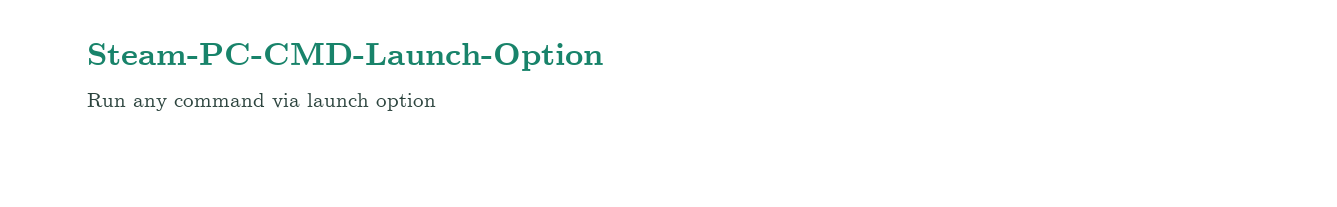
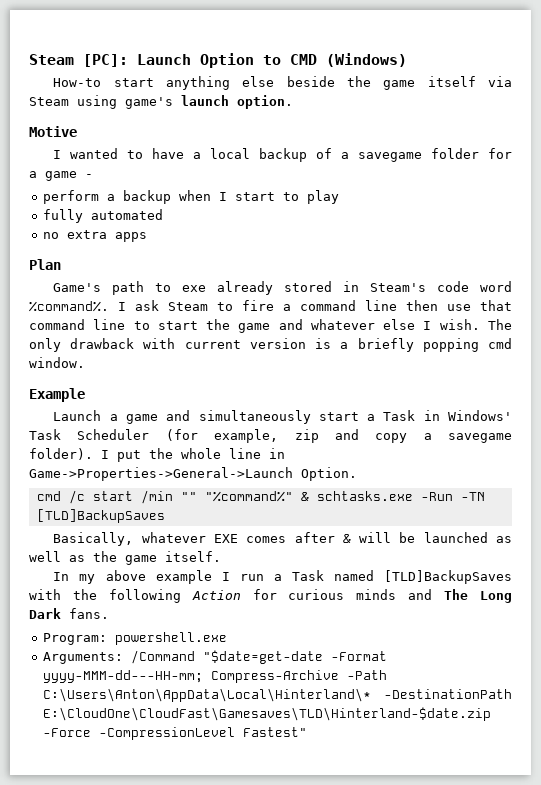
- Steam-PC-CMD-Launch-Option
- Run any command via launch option
+ Steam [PC]: Launch Option to CMD (Windows)
+ How-to start anything else beside the game itself via Steam using game's launch option.
+ Motive
+ I wanted to have a local backup of a savegame folder for a game -
+ perform a backup when I start to play
+ fully automated
+ no extra apps
+ Plan
+ Game's path to exe already stored in Steam's code word %command%. I ask Steam to fire a command line then use that command line to start the game and whatever else I wish. The only drawback with current version is a briefly popping cmd window.
+ Example
+ Launch a game and simultaneously start a Task in Windows' Task Scheduler (for example, zip and copy a savegame folder). I put the whole line in Game->Properties->General->Launch Option.
+ cmd /c start /min "" "%command%" & schtasks.exe -Run -TN [TLD]BackupSaves
+ Basically, whatever EXE comes after & will be launched as well as the game itself.
+ In my above example I run a Task named [TLD]BackupSaves with the following Action for curious minds and The Long Dark fans.
+ Program: powershell.exe
+ Arguments: /Command "$date=get-date -Format yyyy-MMM-dd---HH-mm; Compress-Archive -Path C:\Users\Anton\AppData\Local\Hinterland\* -DestinationPath E:\CloudOne\CloudFast\Gamesaves\TLD\Hinterland-$date.zip -Force -CompressionLevel Fastest"

